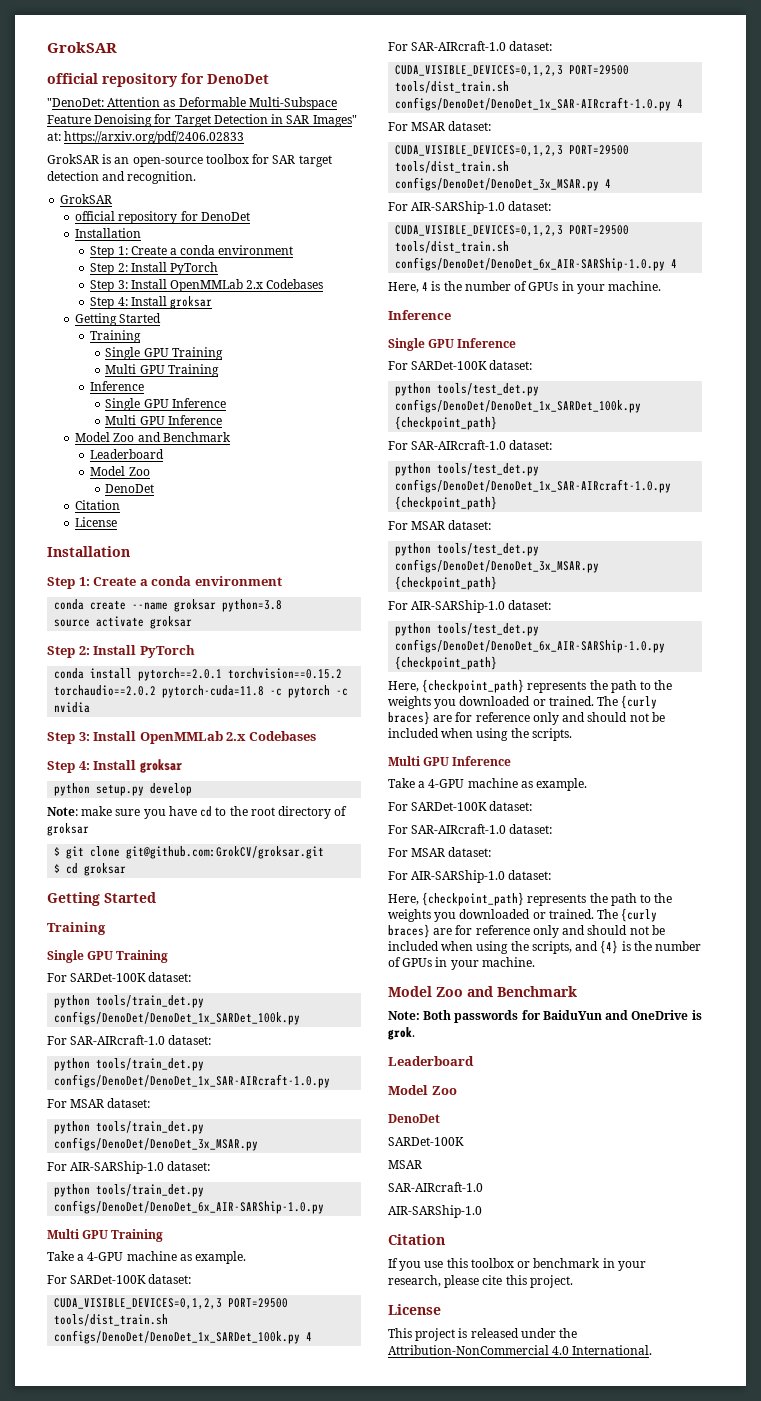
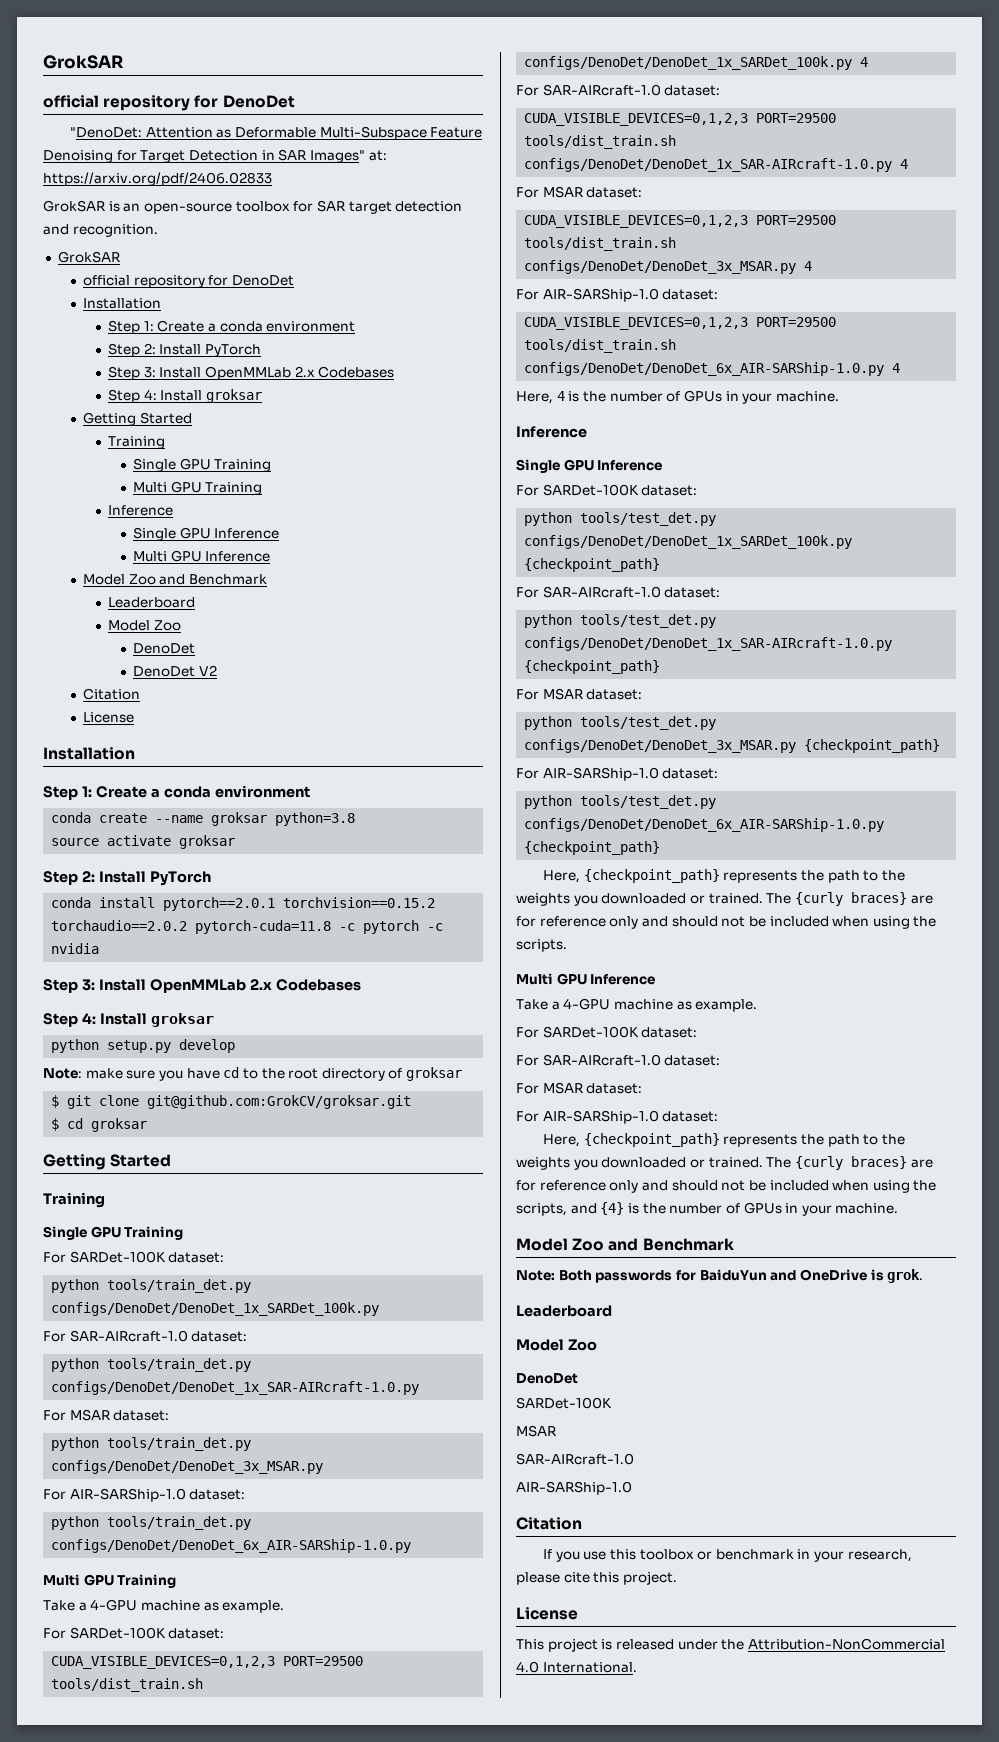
+ DenoDet V2

